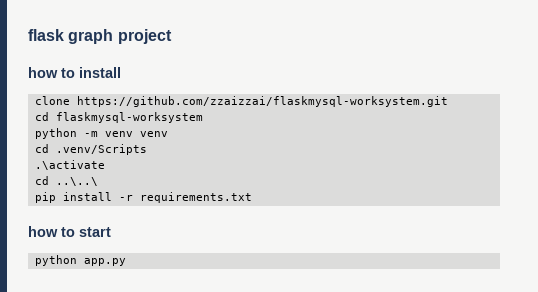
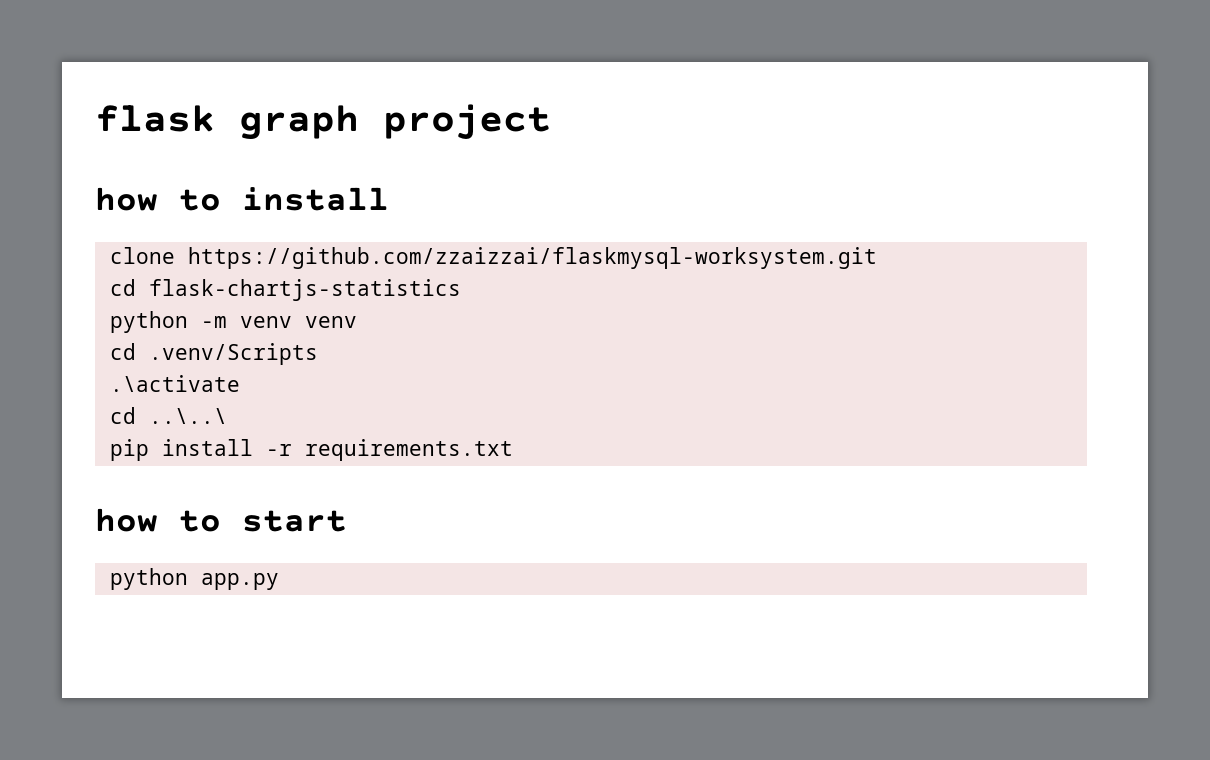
- cd flaskmysql-worksystem
+ cd flask-chartjs-statistics

